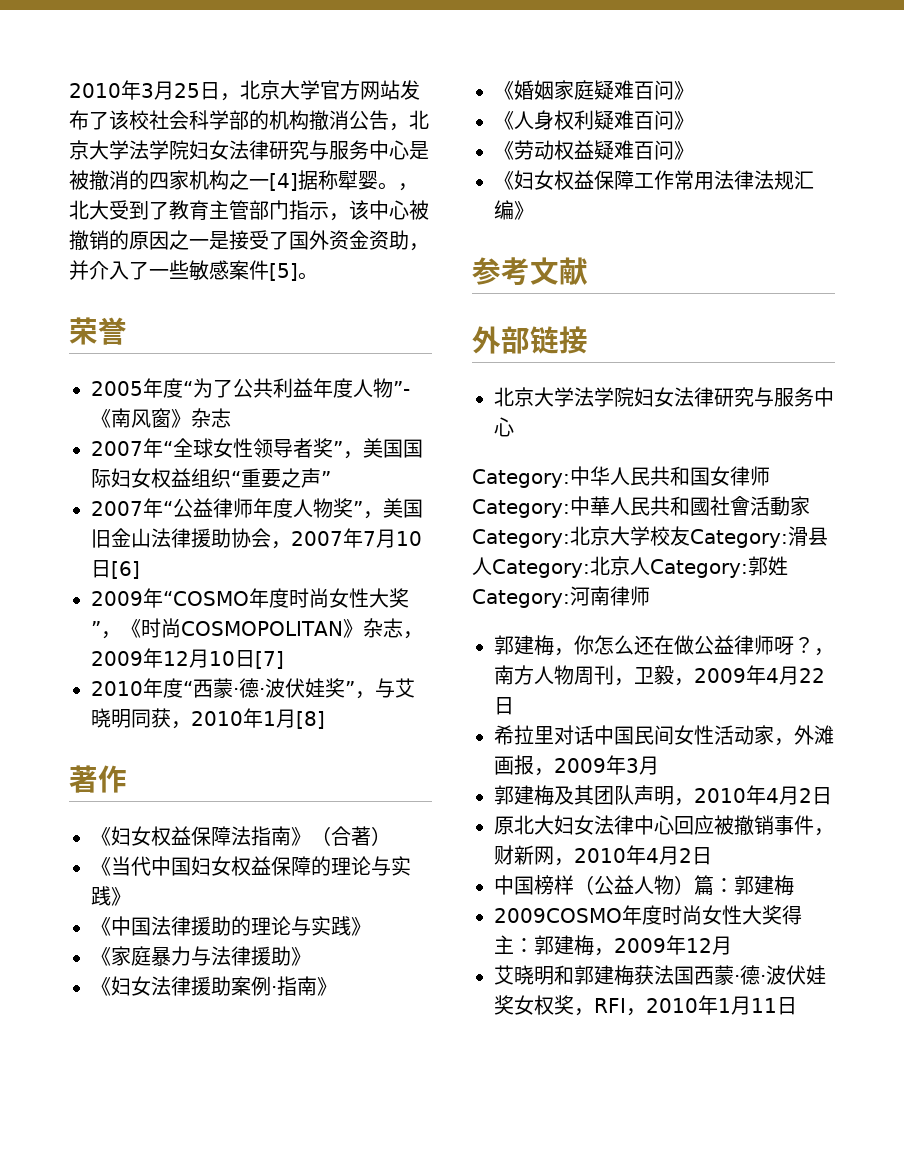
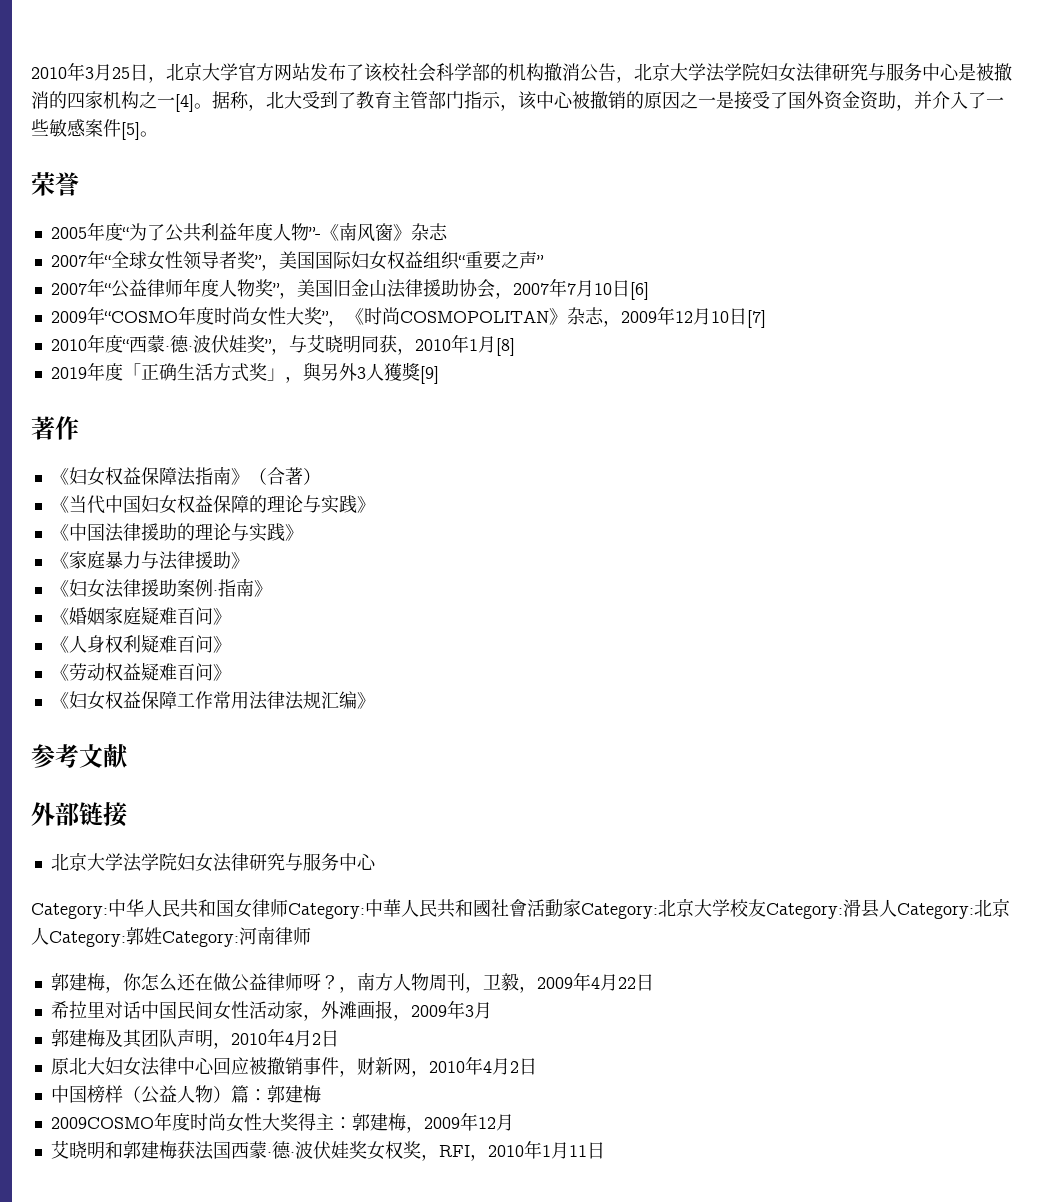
- 2010年3月25日，北京大学官方网站发布了该校社会科学部的机构撤消公告，北京大学法学院妇女法律研究与服务中心是被撤消的四家机构之一[4]据称犚婴。，北大受到了教育主管部门指示，该中心被撤销的原因之一是接受了国外资金资助，并介入了一些敏感案件[5]。
+ 2010年3月25日，北京大学官方网站发布了该校社会科学部的机构撤消公告，北京大学法学院妇女法律研究与服务中心是被撤消的四家机构之一[4]。据称，北大受到了教育主管部门指示，该中心被撤销的原因之一是接受了国外资金资助，并介入了一些敏感案件[5]。
+ 2019年度「正确生活方式奖」，與另外3人獲獎[9]

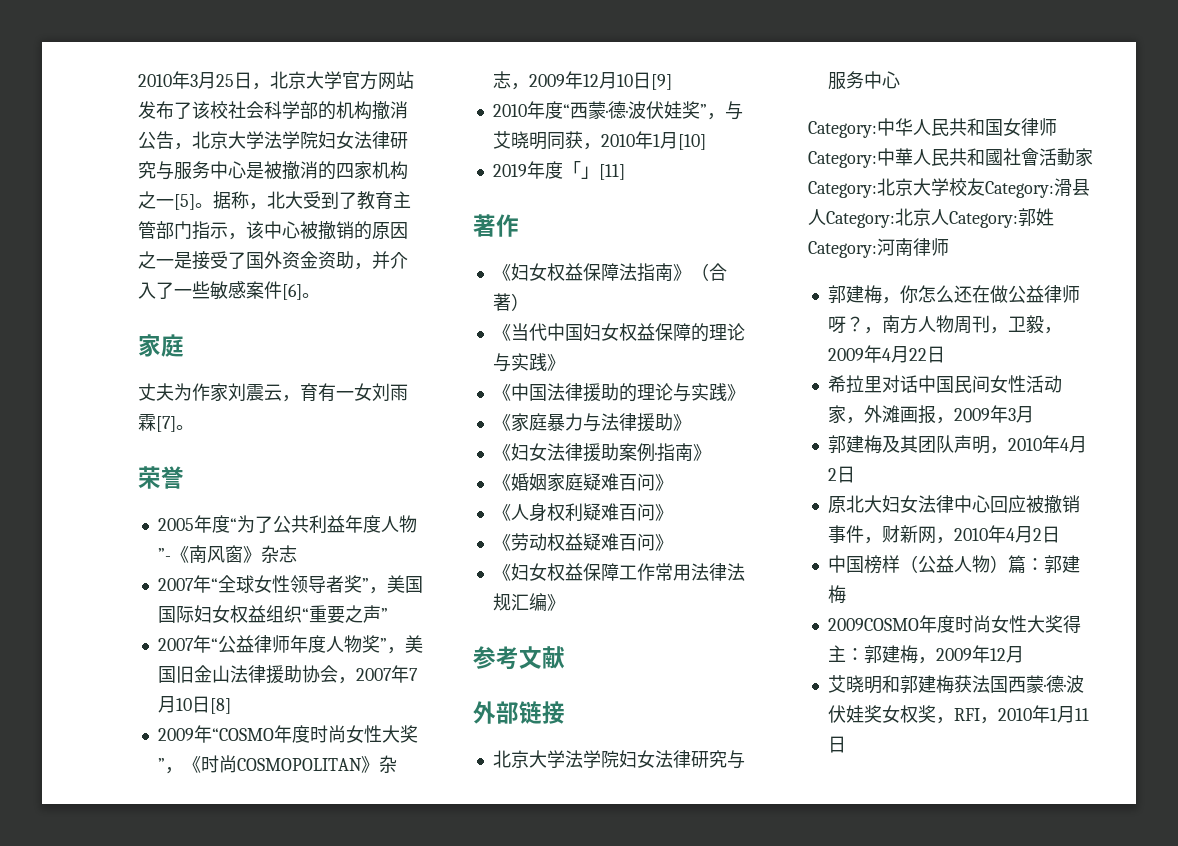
- 2010年3月25日，北京大学官方网站发布了该校社会科学部的机构撤消公告，北京大学法学院妇女法律研究与服务中心是被撤消的四家机构之一[4]。
+ 2010年3月25日，北京大学官方网站发布了该校社会科学部的机构撤消公告，北京大学法学院妇女法律研究与服务中心是被撤消的四家机构之一[5]。
- 据称，北大受到了教育主管部门指示，该中心被撤销的原因之一是接受了国外资金资助，并介入了一些敏感案件[5]。
+ 据称，北大受到了教育主管部门指示，该中心被撤销的原因之一是接受了国外资金资助，并介入了一些敏感案件[6]。
+ 家庭
+ 丈夫为作家刘震云，育有一女刘雨霖[7]。
- 2007年“公益律师年度人物奖”，美国旧金山法律援助协会，2007年7月10日[6]
+ 2007年“公益律师年度人物奖”，美国旧金山法律援助协会，2007年7月10日[8]
- 2009年“COSMO年度时尚女性大奖”，《时尚COSMOPOLITAN》杂志，2009年12月10日[7]
+ 2009年“COSMO年度时尚女性大奖”，《时尚COSMOPOLITAN》杂志，2009年12月10日[9]
- 2010年度“西蒙·德·波伏娃奖”，与艾晓明同获，2010年1月[8]
+ 2010年度“西蒙·德·波伏娃奖”，与艾晓明同获，2010年1月[10]
- 2019年度「正确生活方式奖」，與另外3人獲獎[9]
+ 2019年度「」[11]

